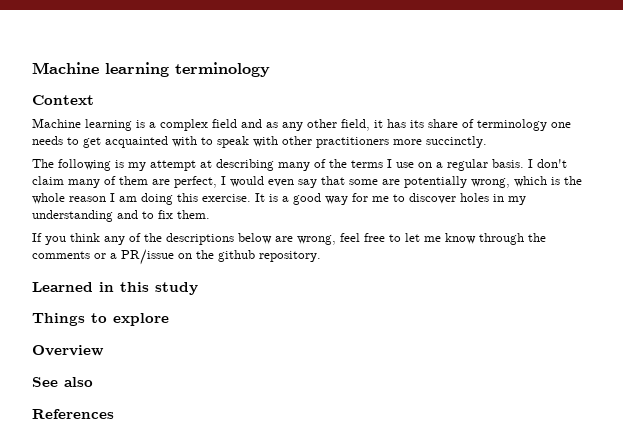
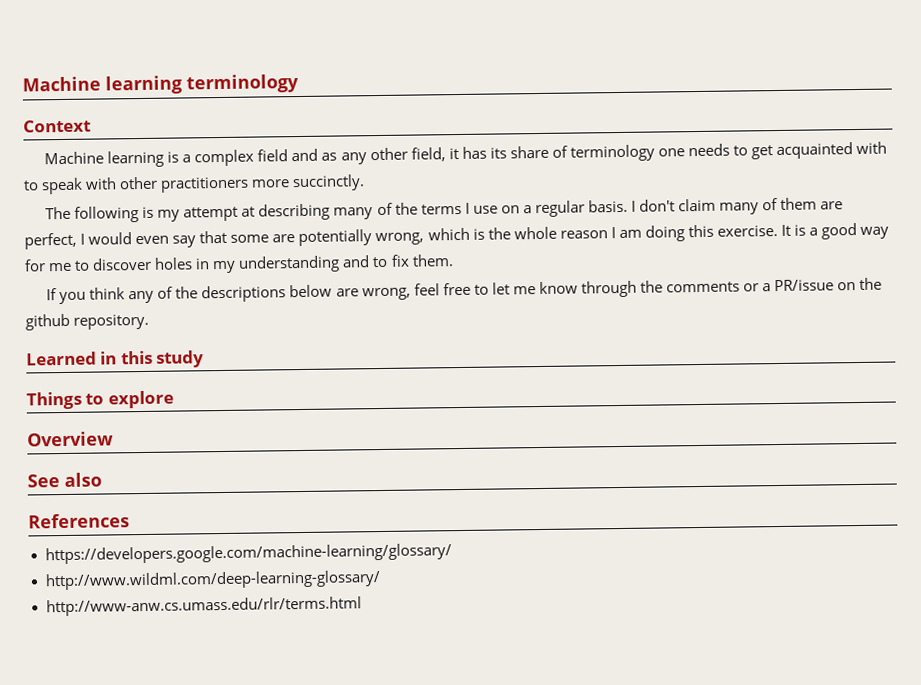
+ https://developers.google.com/machine-learning/glossary/
+ http://www.wildml.com/deep-learning-glossary/
+ http://www-anw.cs.umass.edu/rlr/terms.html

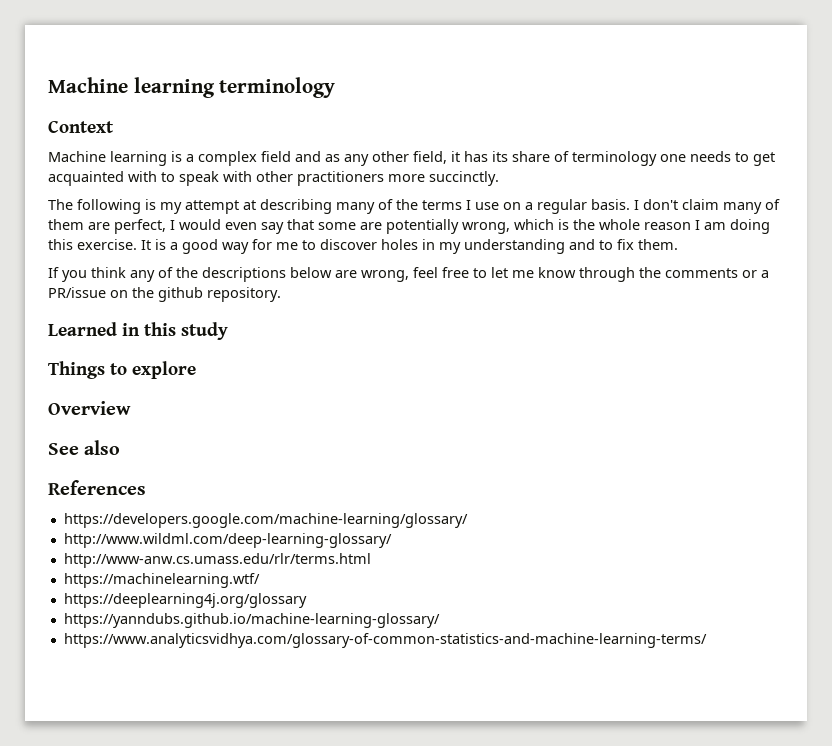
+ https://machinelearning.wtf/
+ https://deeplearning4j.org/glossary
+ https://yanndubs.github.io/machine-learning-glossary/
+ https://www.analyticsvidhya.com/glossary-of-common-statistics-and-machine-learning-terms/

